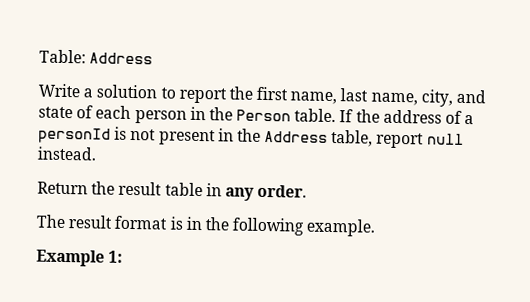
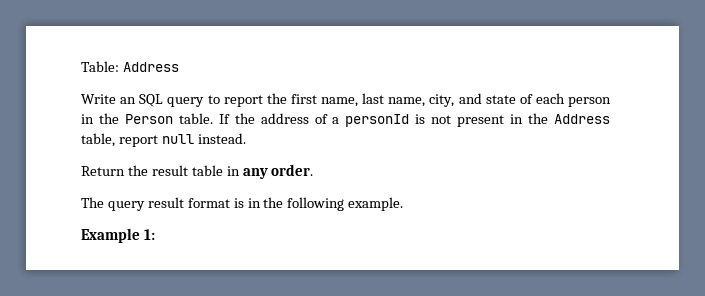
- Write a solution to report the first name, last name, city, and state of each person in the Person table.
+ Write an SQL query to report the first name, last name, city, and state of each person in the Person table.
- The result format is in the following example.
+ The query result format is in the following example.

